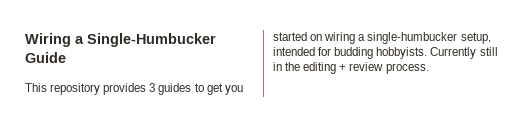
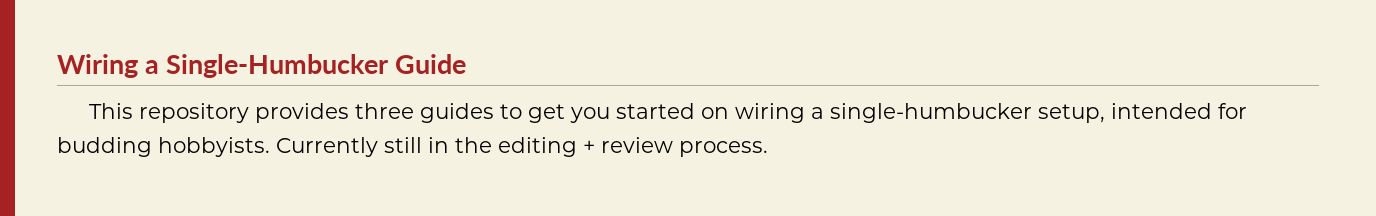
- This repository provides 3 guides to get you started on wiring a single-humbucker setup, intended for budding hobbyists.
+ This repository provides three guides to get you started on wiring a single-humbucker setup, intended for budding hobbyists.

